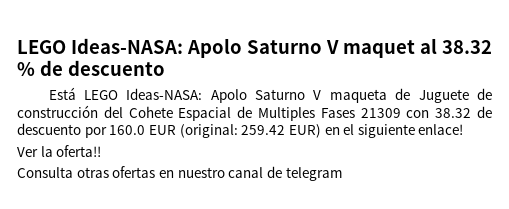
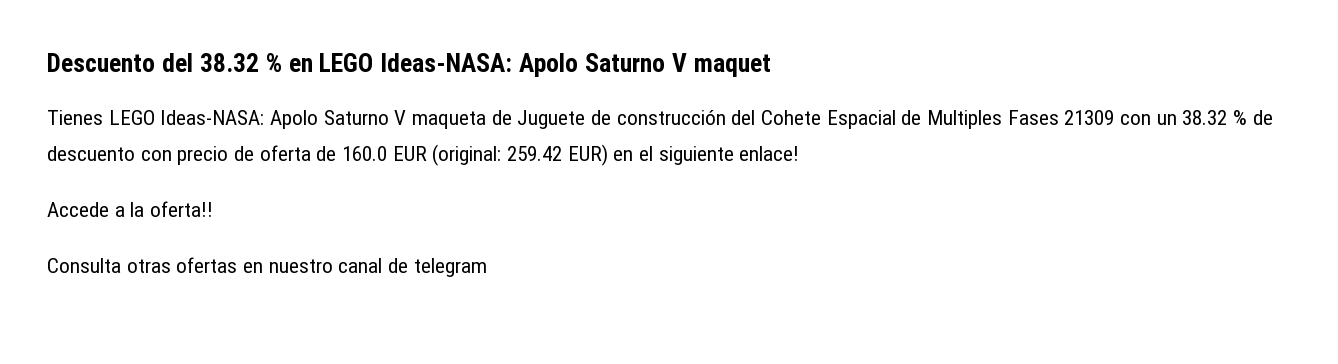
- LEGO Ideas-NASA: Apolo Saturno V maquet al 38.32 % de descuento
- Está LEGO Ideas-NASA: Apolo Saturno V maqueta de Juguete de construcción del Cohete Espacial de Multiples Fases 21309 con 38.32 de descuento por 160.0 EUR (original: 259.42 EUR) en el siguiente enlace!
+ Descuento del 38.32 % en LEGO Ideas-NASA: Apolo Saturno V maquet
+ Tienes LEGO Ideas-NASA: Apolo Saturno V maqueta de Juguete de construcción del Cohete Espacial de Multiples Fases 21309 con un 38.32 % de descuento con precio de oferta de 160.0 EUR (original: 259.42 EUR) en el siguiente enlace!
- Ver la oferta!!
+ Accede a la oferta!!

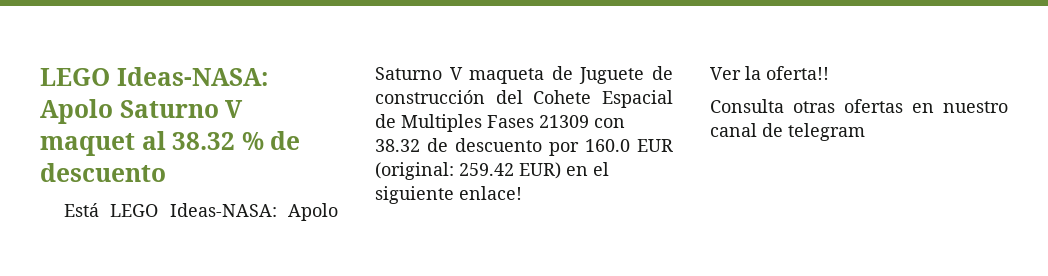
- Descuento del 38.32 % en LEGO Ideas-NASA: Apolo Saturno V maquet
- Tienes LEGO Ideas-NASA: Apolo Saturno V maqueta de Juguete de construcción del Cohete Espacial de Multiples Fases 21309 con un 38.32 % de descuento con precio de oferta de 160.0 EUR (original: 259.42 EUR) en el siguiente enlace!
+ LEGO Ideas-NASA: Apolo Saturno V maquet al 38.32 % de descuento
+ Está LEGO Ideas-NASA: Apolo Saturno V maqueta de Juguete de construcción del Cohete Espacial de Multiples Fases 21309 con 38.32 de descuento por 160.0 EUR (original: 259.42 EUR) en el siguiente enlace!
- Accede a la oferta!!
+ Ver la oferta!!

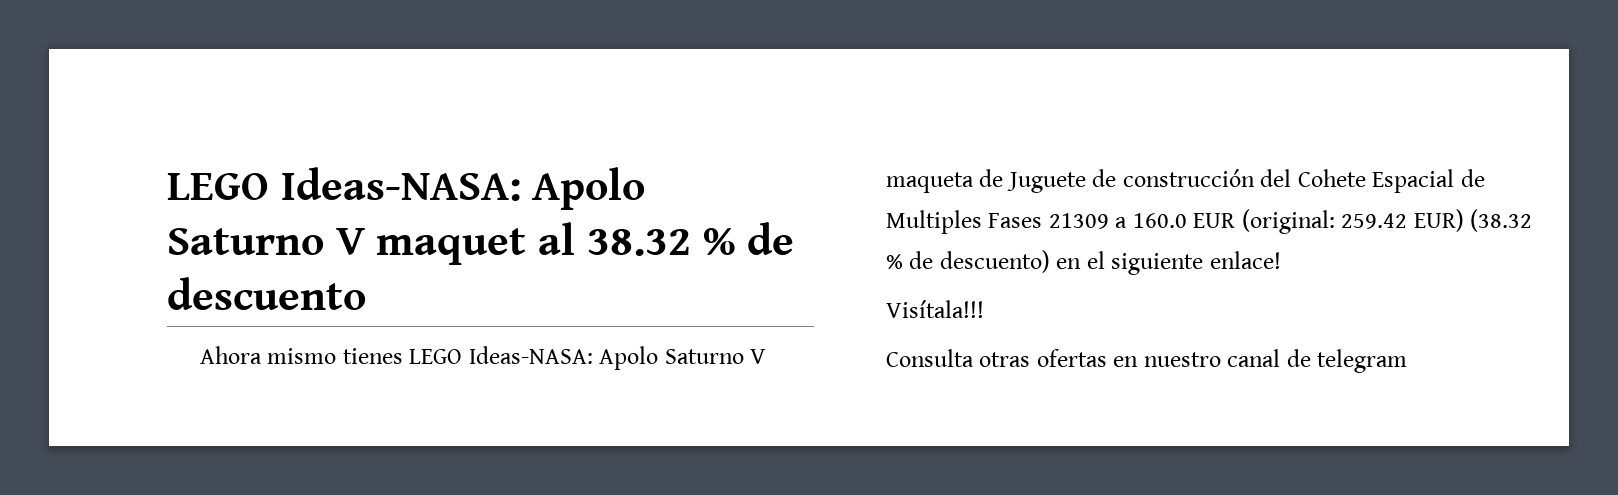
- Está LEGO Ideas-NASA: Apolo Saturno V maqueta de Juguete de construcción del Cohete Espacial de Multiples Fases 21309 con 38.32 de descuento por 160.0 EUR (original: 259.42 EUR) en el siguiente enlace!
+ Ahora mismo tienes LEGO Ideas-NASA: Apolo Saturno V maqueta de Juguete de construcción del Cohete Espacial de Multiples Fases 21309 a 160.0 EUR (original: 259.42 EUR) (38.32 % de descuento) en el siguiente enlace!
- Ver la oferta!!
+ Visítala!!!

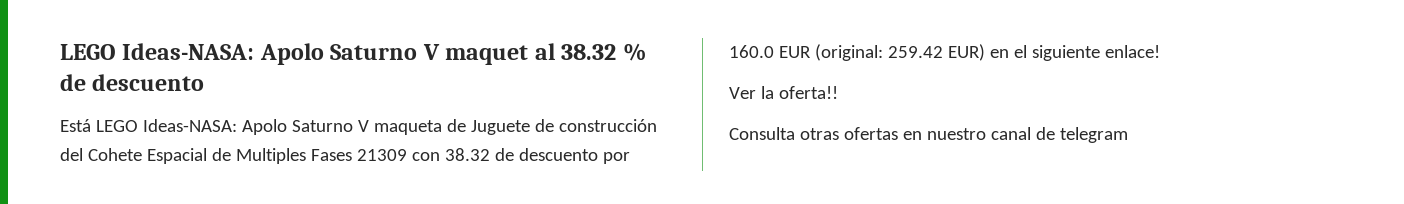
- Ahora mismo tienes LEGO Ideas-NASA: Apolo Saturno V maqueta de Juguete de construcción del Cohete Espacial de Multiples Fases 21309 a 160.0 EUR (original: 259.42 EUR) (38.32 % de descuento) en el siguiente enlace!
+ Está LEGO Ideas-NASA: Apolo Saturno V maqueta de Juguete de construcción del Cohete Espacial de Multiples Fases 21309 con 38.32 de descuento por 160.0 EUR (original: 259.42 EUR) en el siguiente enlace!
- Visítala!!!
+ Ver la oferta!!

